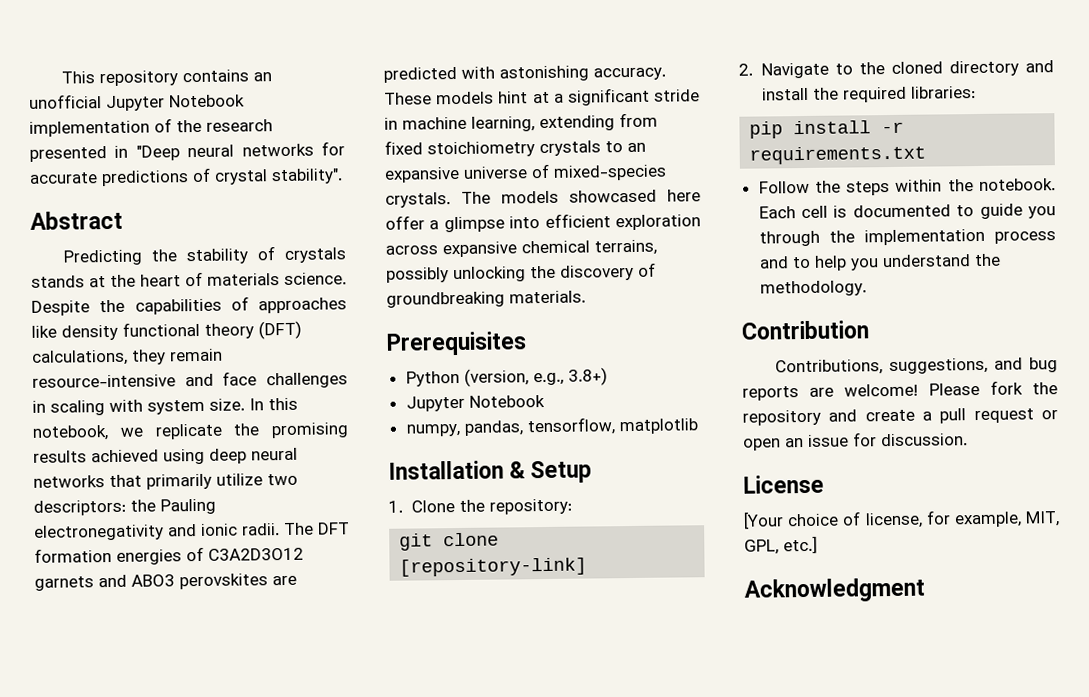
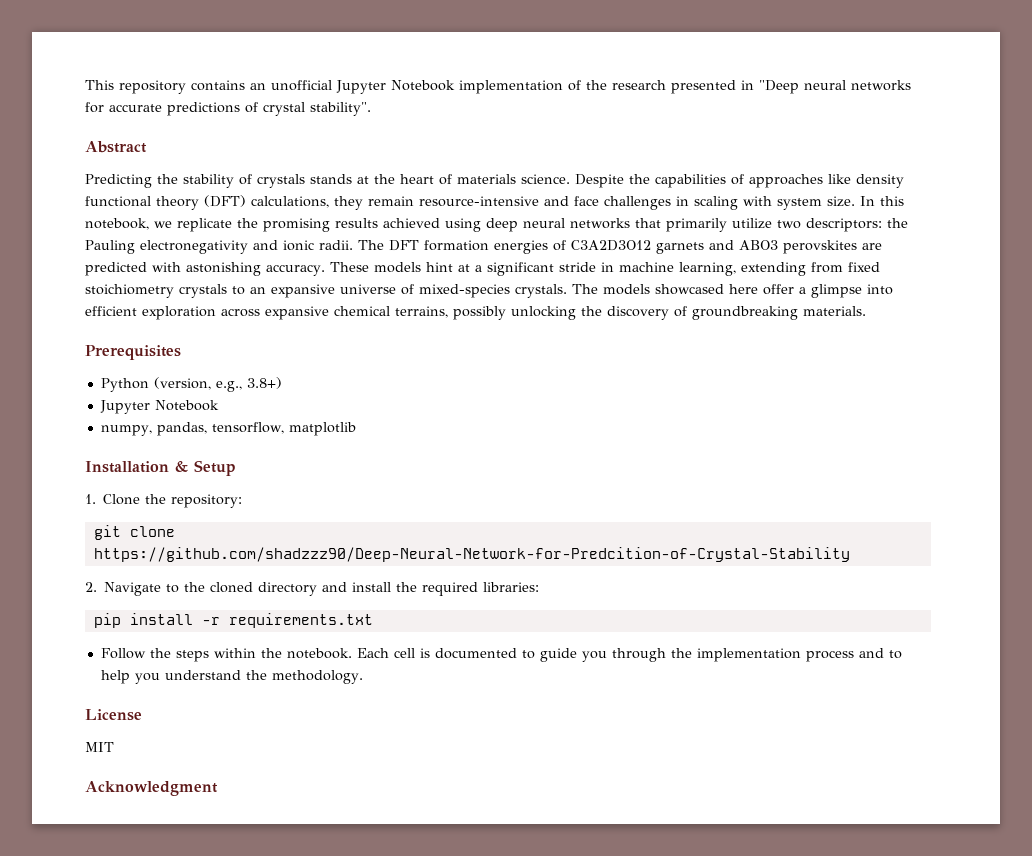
- git clone [repository-link]
+ git clone https://github.com/shadzzz90/Deep-Neural-Network-for-Predcition-of-Crystal-Stability
- Contribution
- Contributions, suggestions, and bug reports are welcome! Please fork the repository and create a pull request or open an issue for discussion.
  License
- [Your choice of license, for example, MIT, GPL, etc.]
+ MIT

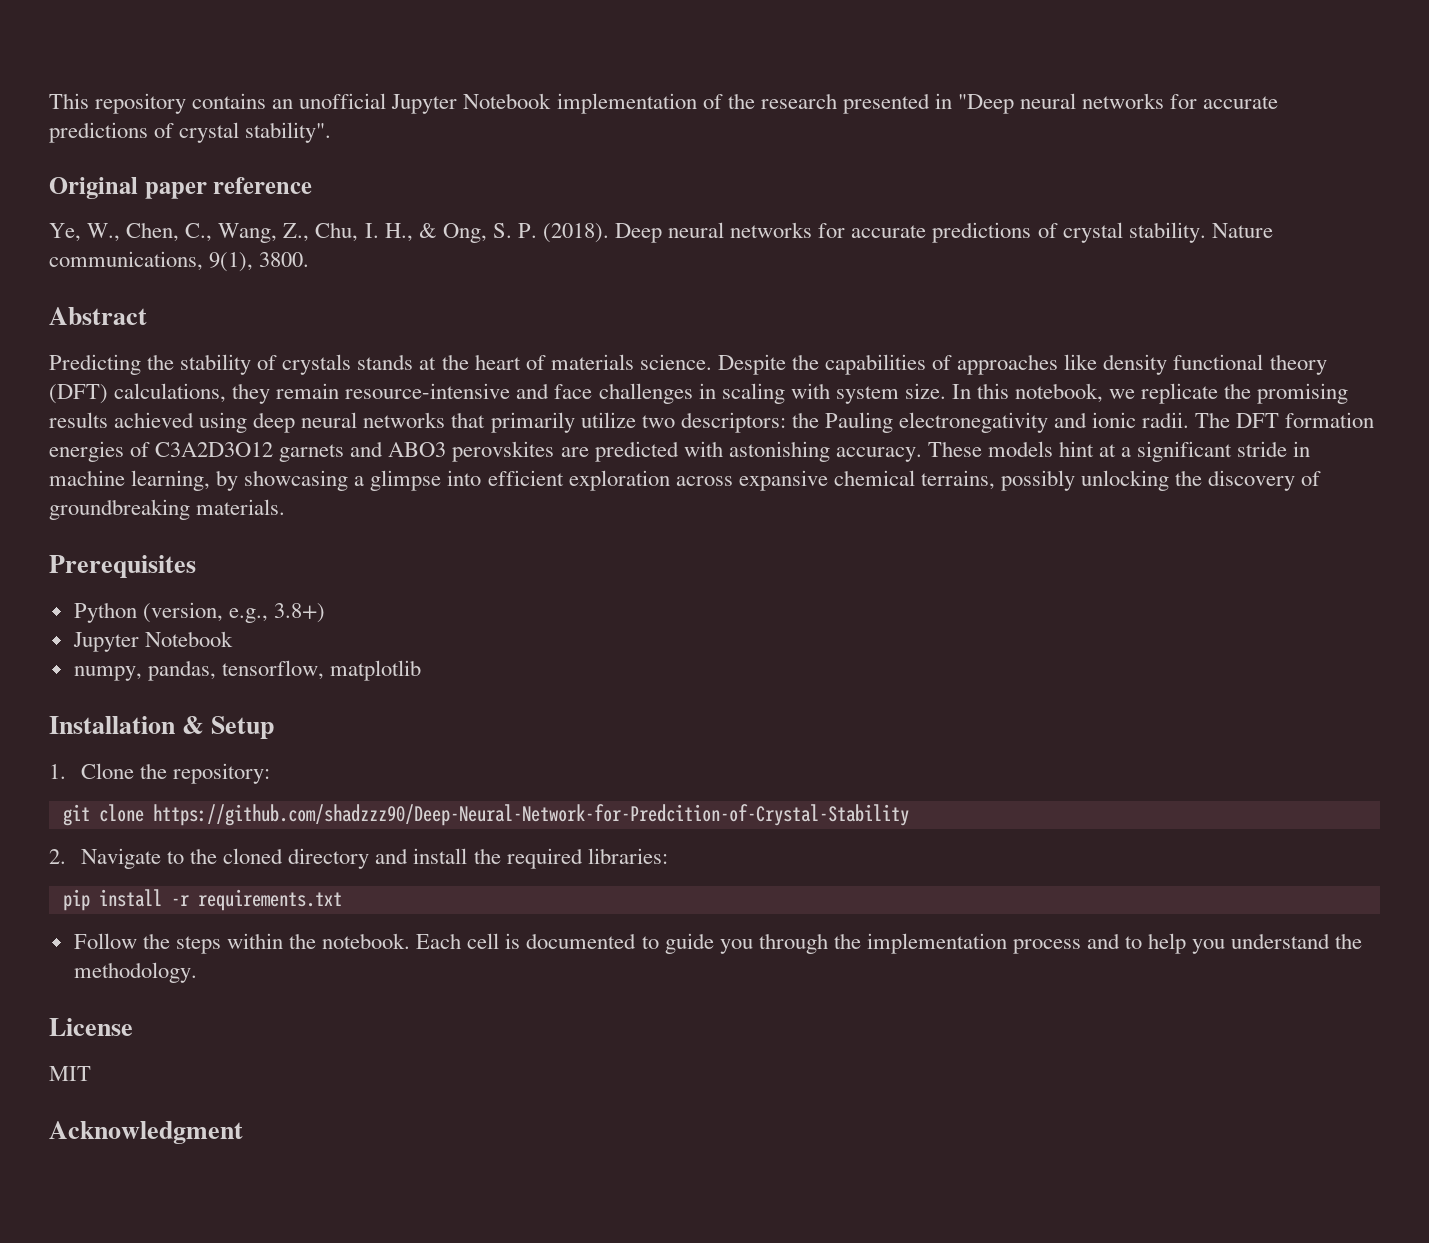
+ Original paper reference
+ Ye, W., Chen, C., Wang, Z., Chu, I. H., & Ong, S. P. (2018). Deep neural networks for accurate predictions of crystal stability. Nature communications, 9(1), 3800.
- These models hint at a significant stride in machine learning, extending from fixed stoichiometry crystals to an expansive universe of mixed-species crystals. The models showcased here offer a glimpse into efficient exploration across expansive chemical terrains, possibly unlocking the discovery of groundbreaking materials.
+ These models hint at a significant stride in machine learning, by showcasing a glimpse into efficient exploration across expansive chemical terrains, possibly unlocking the discovery of groundbreaking materials.

